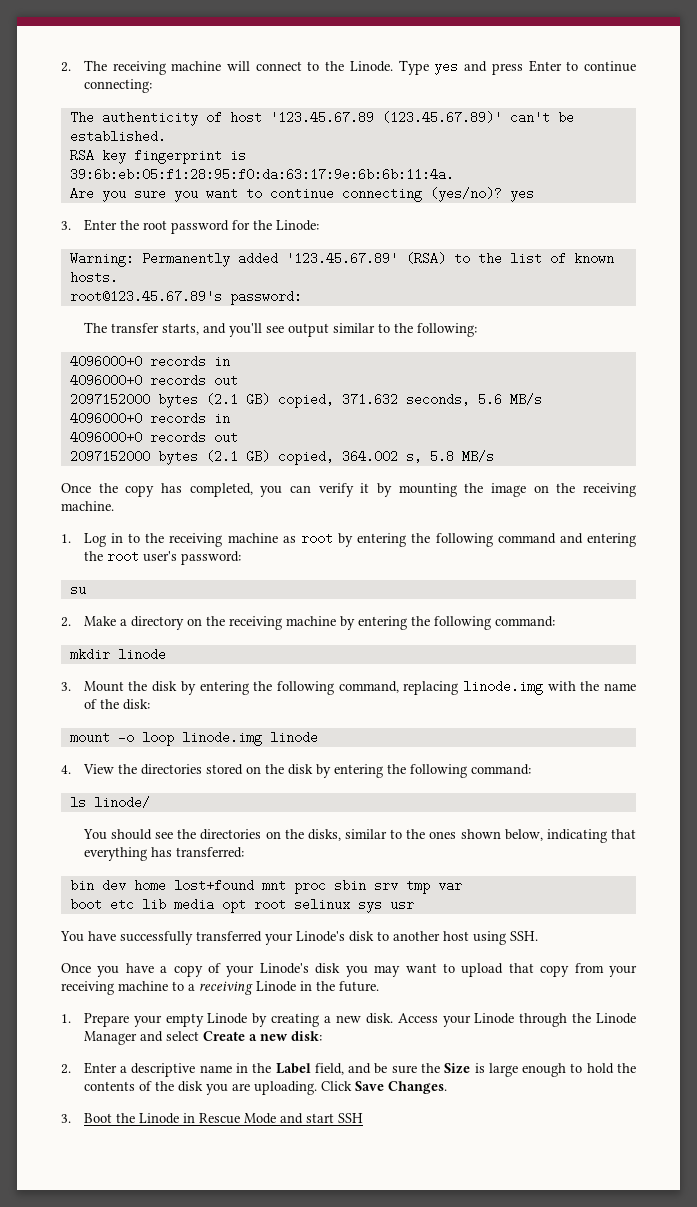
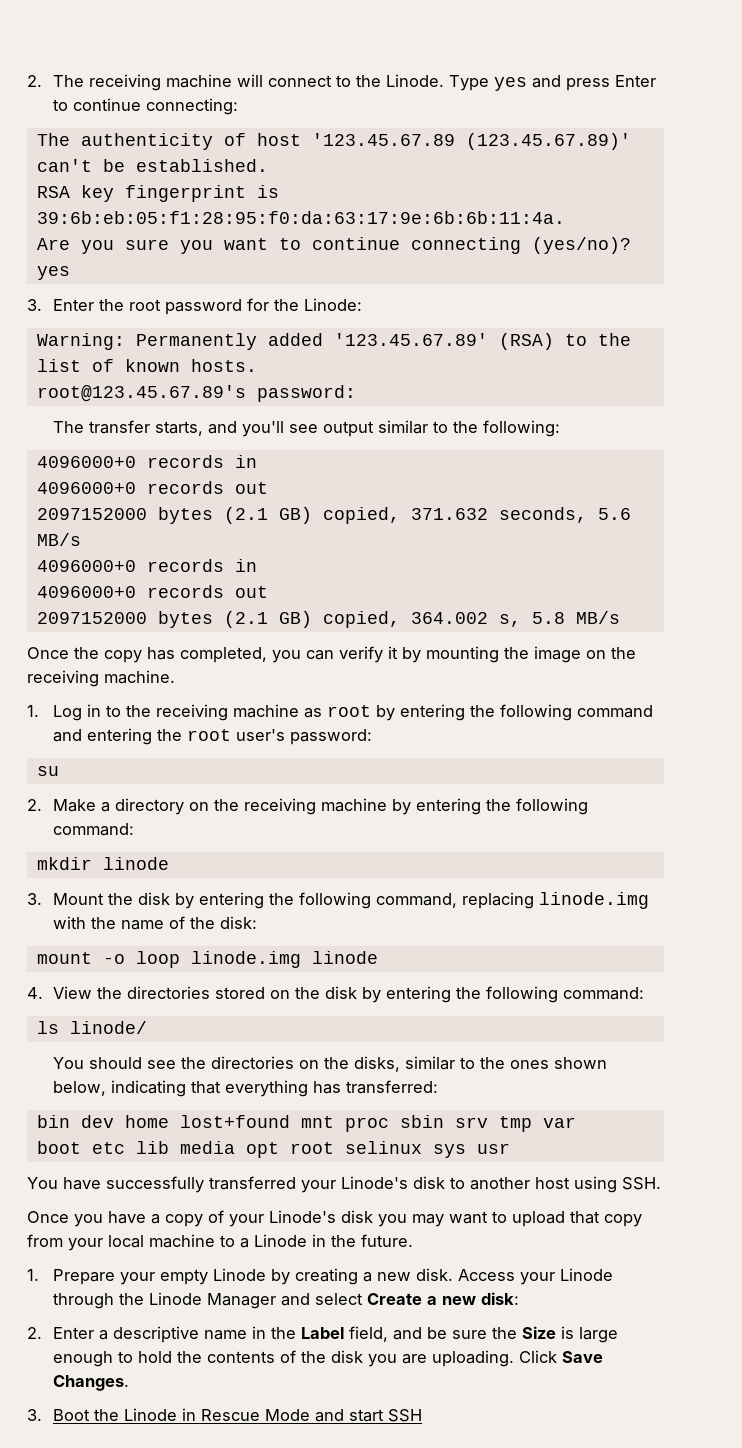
- Once you have a copy of your Linode's disk you may want to upload that copy from your receiving machine to a receiving Linode in the future.
+ Once you have a copy of your Linode's disk you may want to upload that copy from your local machine to a Linode in the future.

